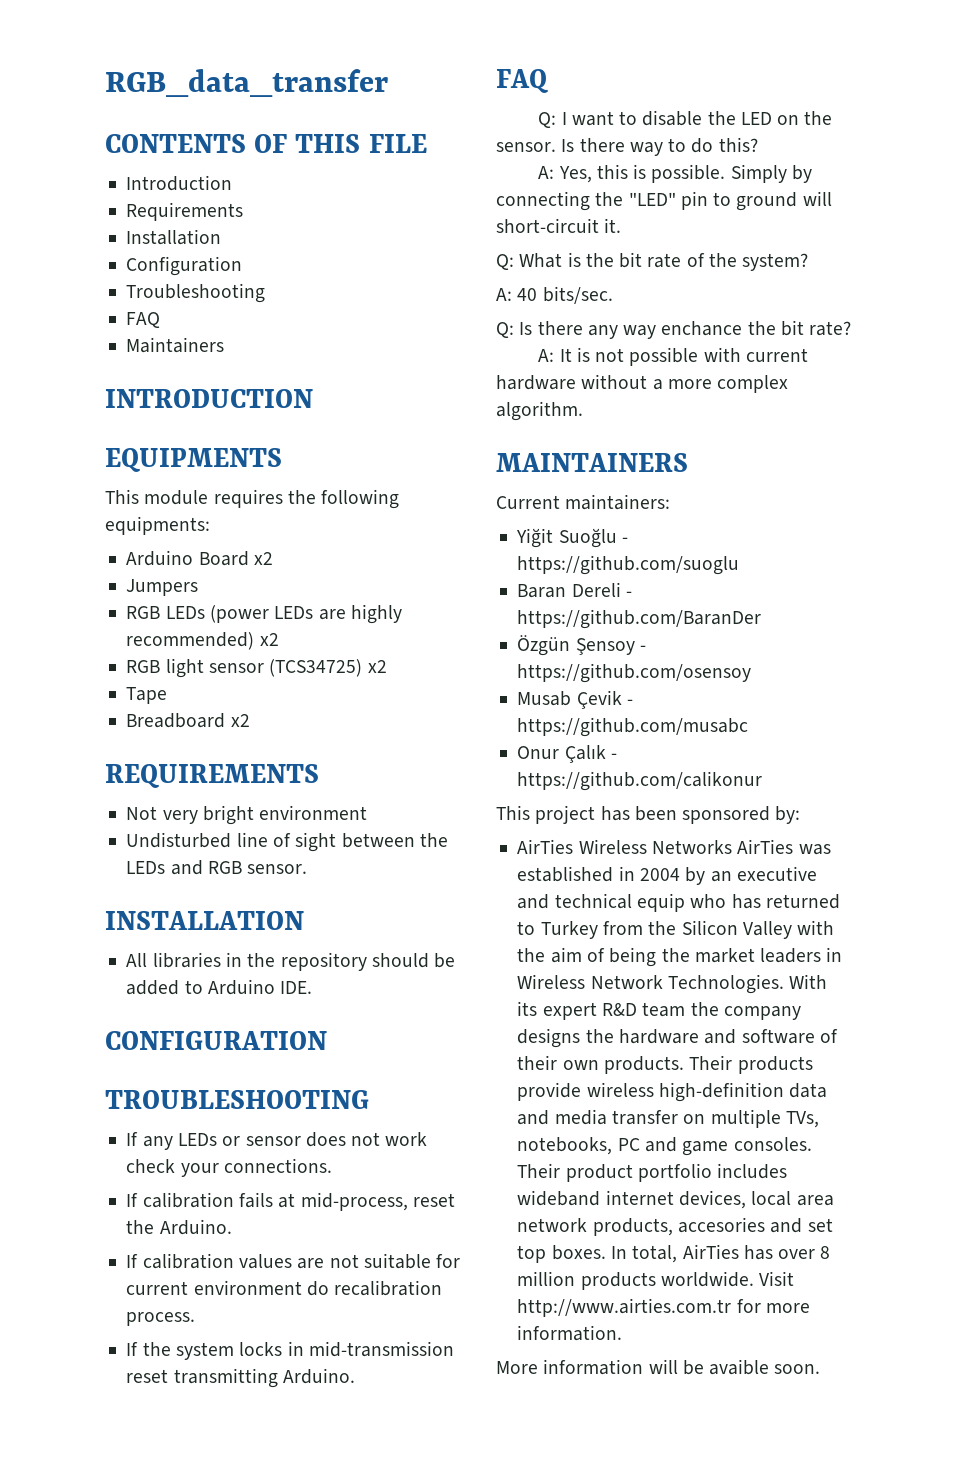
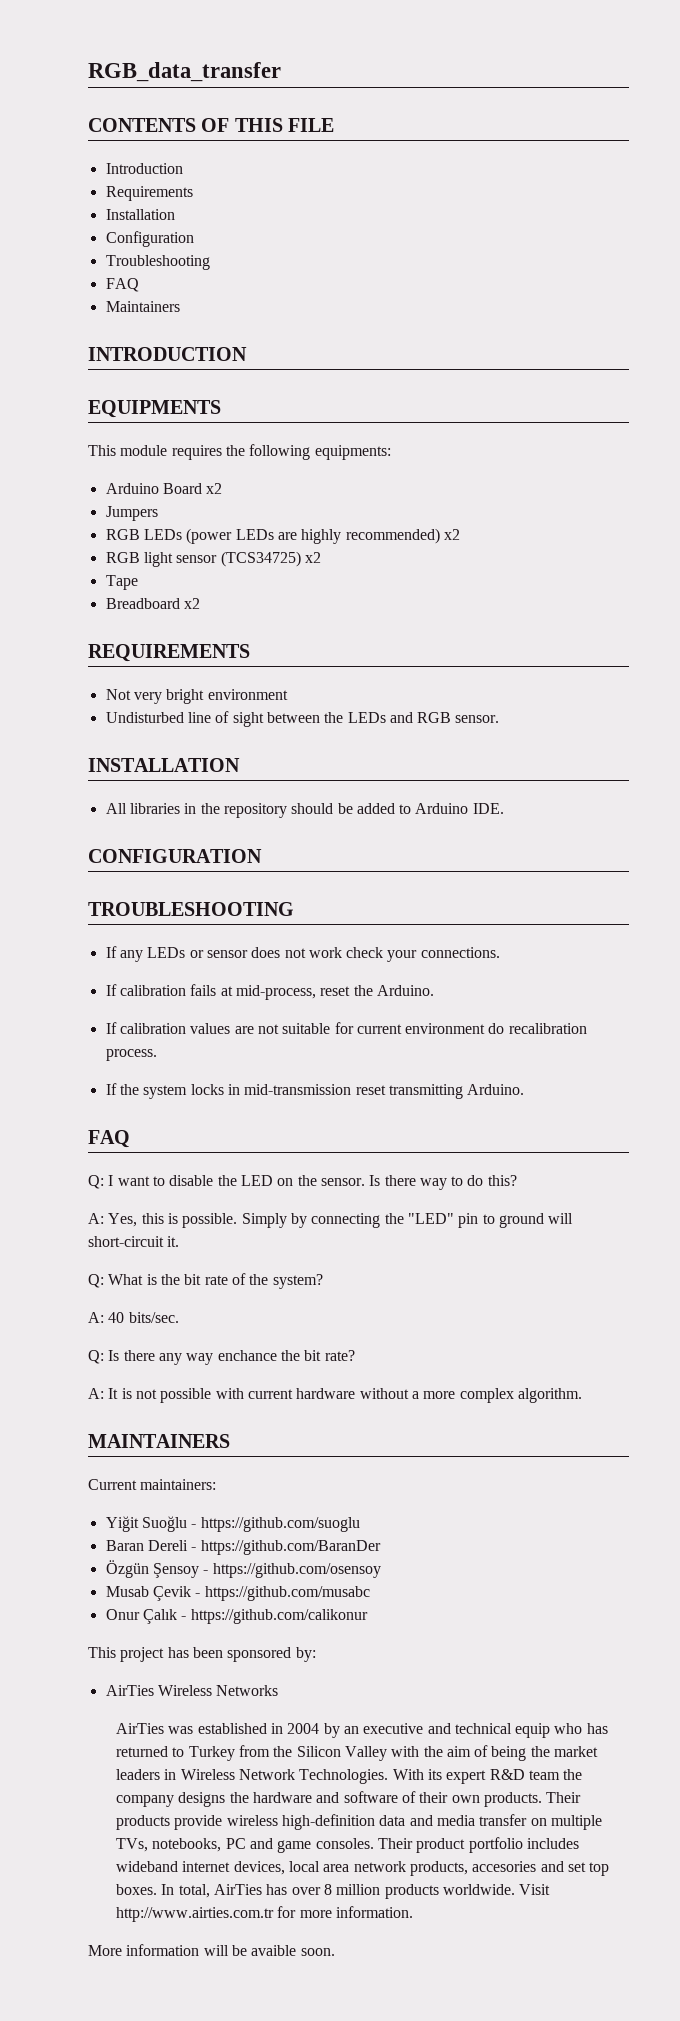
- AirTies Wireless Networks AirTies was established in 2004 by an executive and technical equip who has returned to Turkey from the Silicon Valley with the aim of being the market leaders in Wireless Network Technologies.
+ AirTies Wireless Networks
+ AirTies was established in 2004 by an executive and technical equip who has returned to Turkey from the Silicon Valley with the aim of being the market leaders in Wireless Network Technologies.

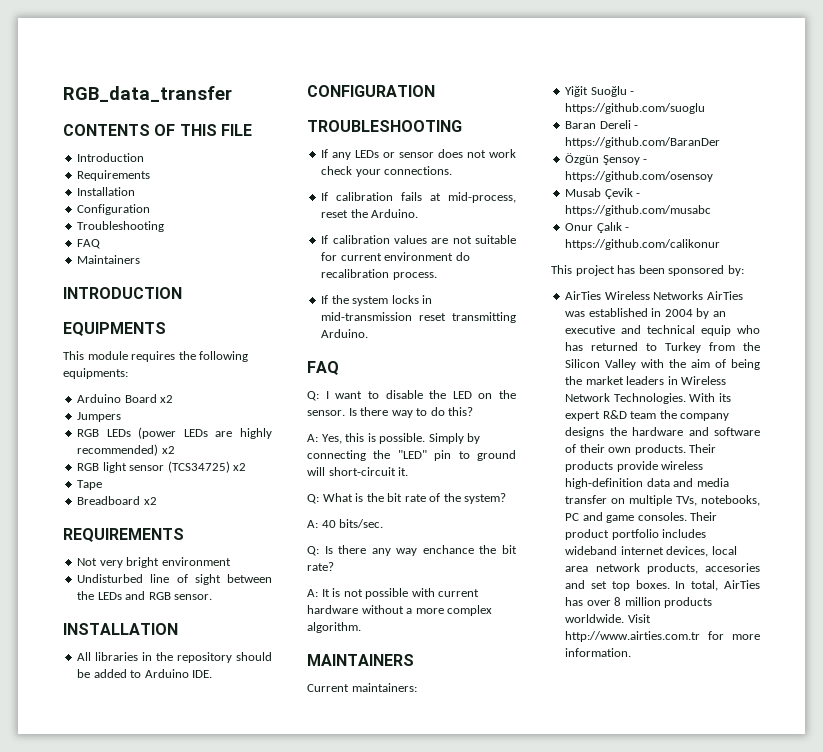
- AirTies Wireless Networks
- AirTies was established in 2004 by an executive and technical equip who has returned to Turkey from the Silicon Valley with the aim of being the market leaders in Wireless Network Technologies.
+ AirTies Wireless Networks AirTies was established in 2004 by an executive and technical equip who has returned to Turkey from the Silicon Valley with the aim of being the market leaders in Wireless Network Technologies.
- More information will be avaible soon.

